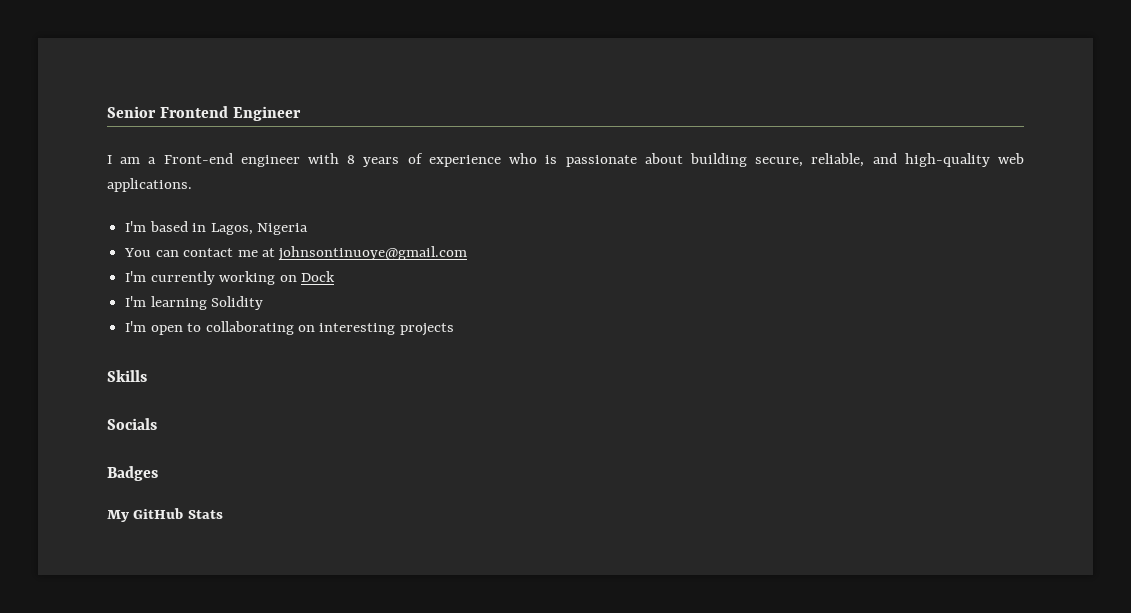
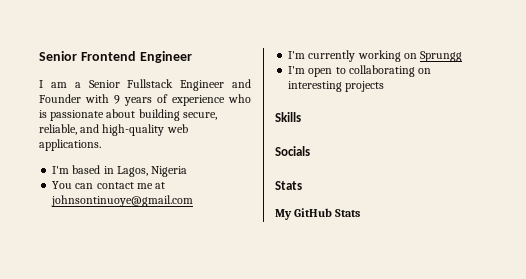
- I am a Front-end engineer with 8 years of experience who is passionate about building secure, reliable, and high-quality web applications.
+ I am a Senior Fullstack Engineer and Founder with 9 years of experience who is passionate about building secure, reliable, and high-quality web applications.
- I'm currently working on Dock
- I'm learning Solidity
+ I'm currently working on Sprungg
  Socials
- Badges
+ Stats

